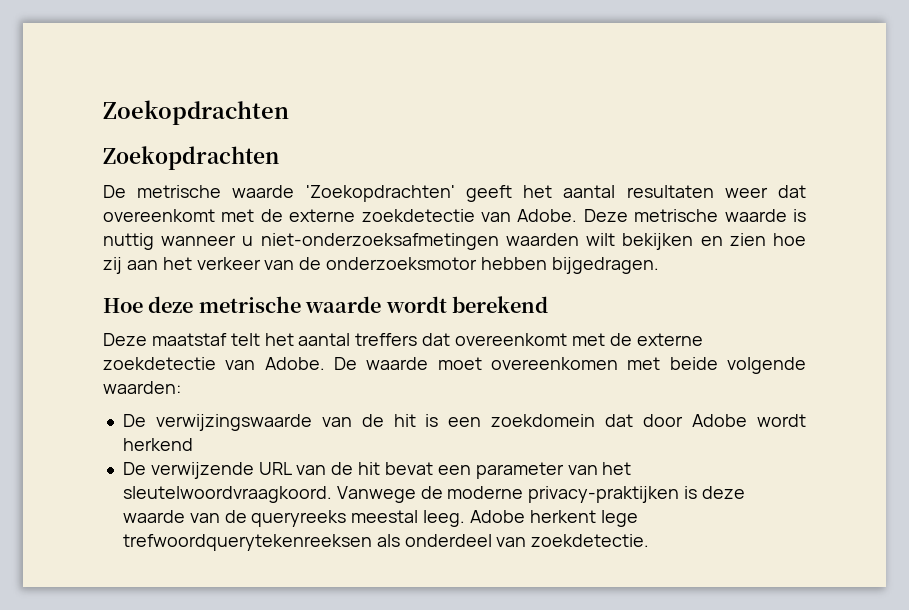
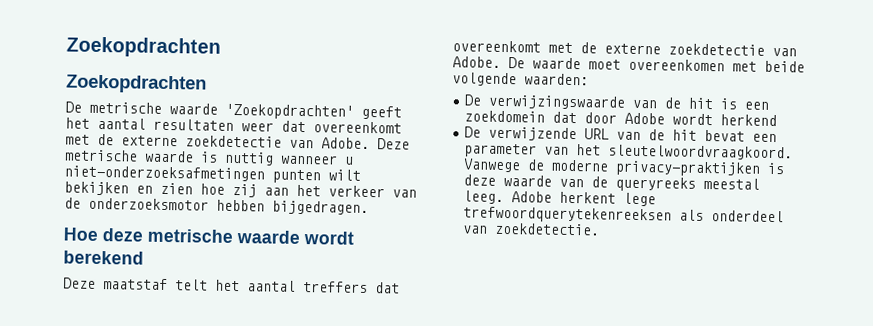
- Deze metrische waarde is nuttig wanneer u niet-onderzoeksafmetingen waarden wilt bekijken en zien hoe zij aan het verkeer van de onderzoeksmotor hebben bijgedragen.
+ Deze metrische waarde is nuttig wanneer u niet-onderzoeksafmetingen punten wilt bekijken en zien hoe zij aan het verkeer van de onderzoeksmotor hebben bijgedragen.

